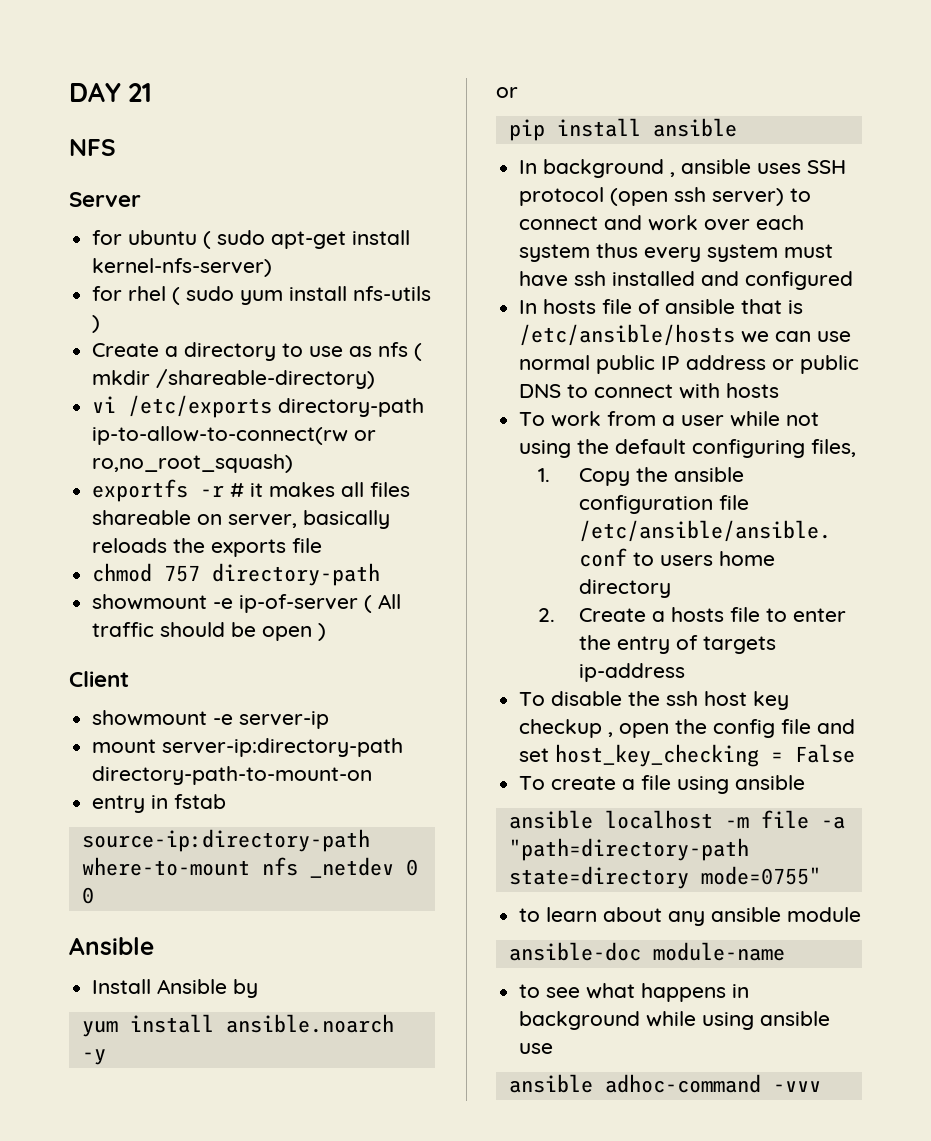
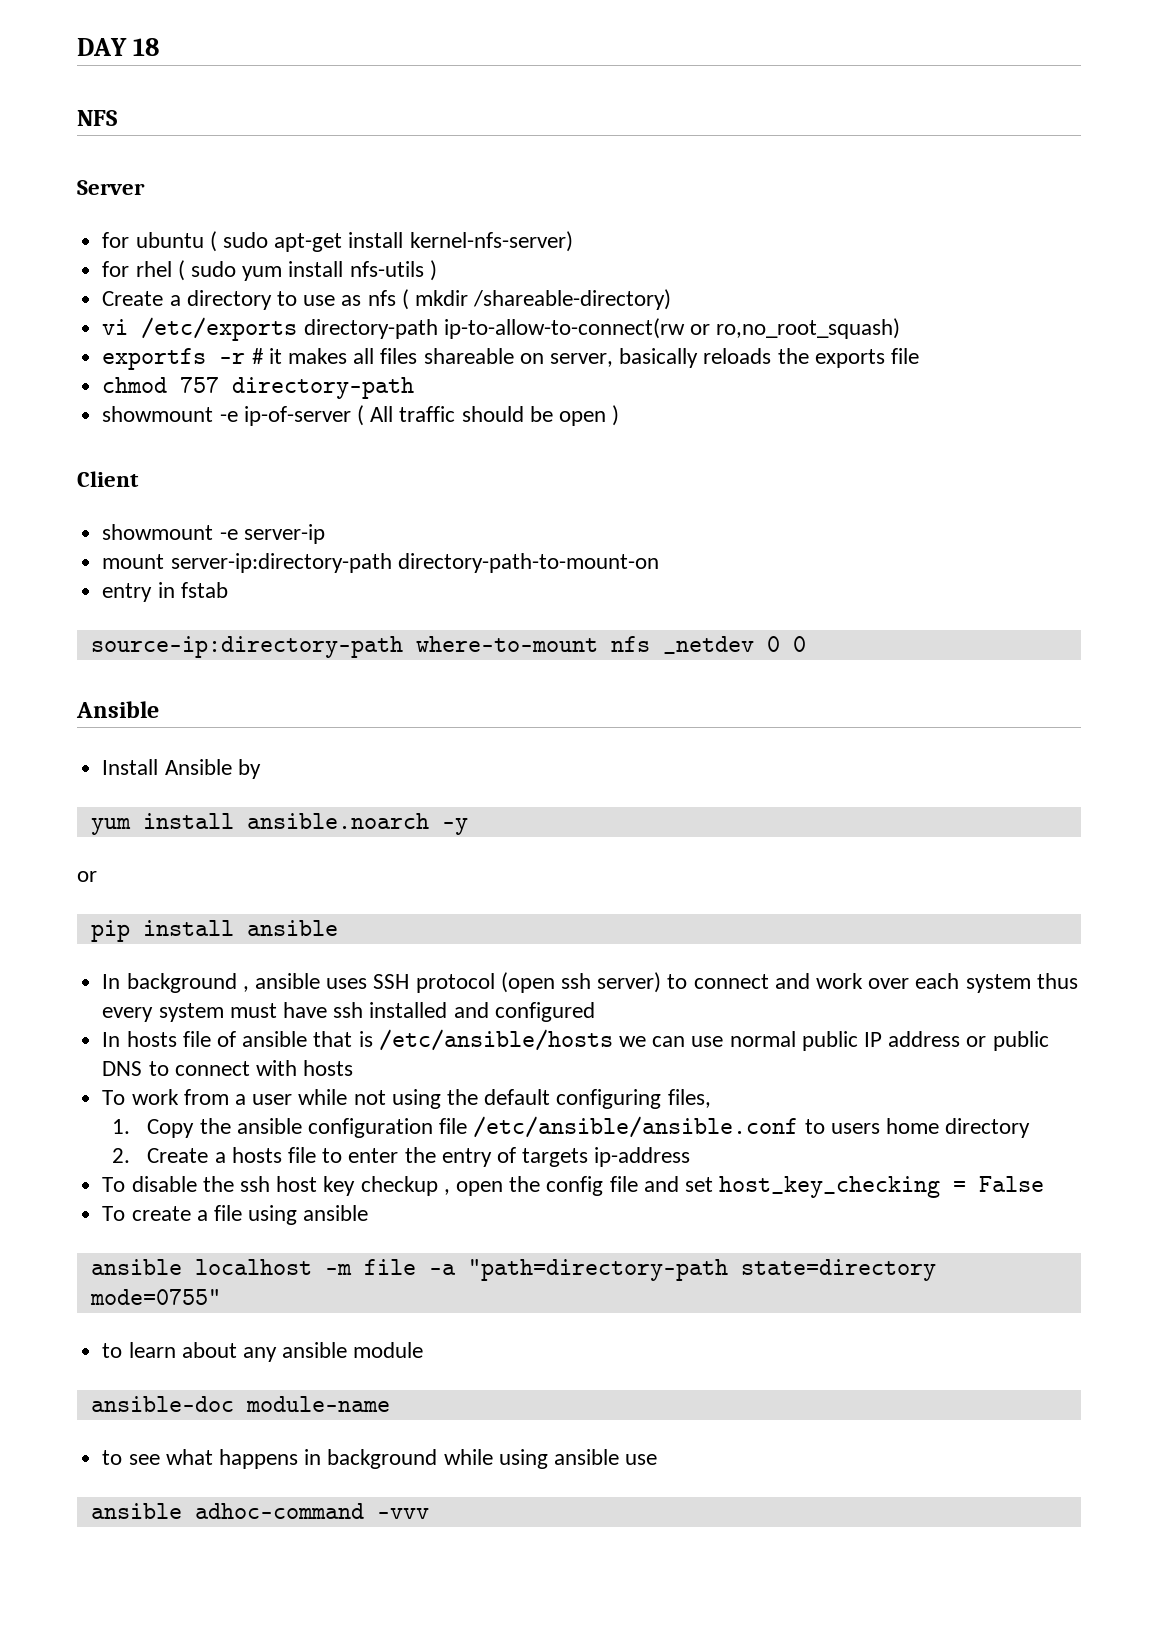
- DAY 21
+ DAY 18

